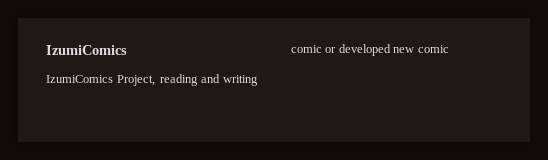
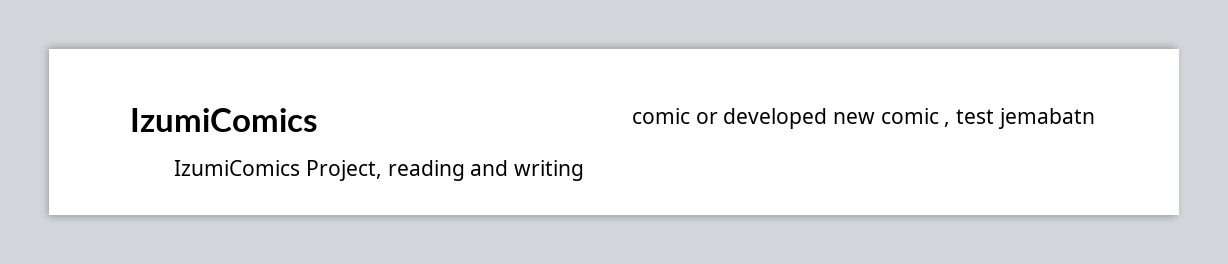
- IzumiComics Project, reading and writing comic or developed new comic
+ IzumiComics Project, reading and writing comic or developed new comic , test jemabatn

